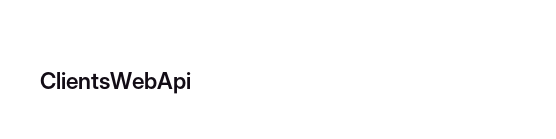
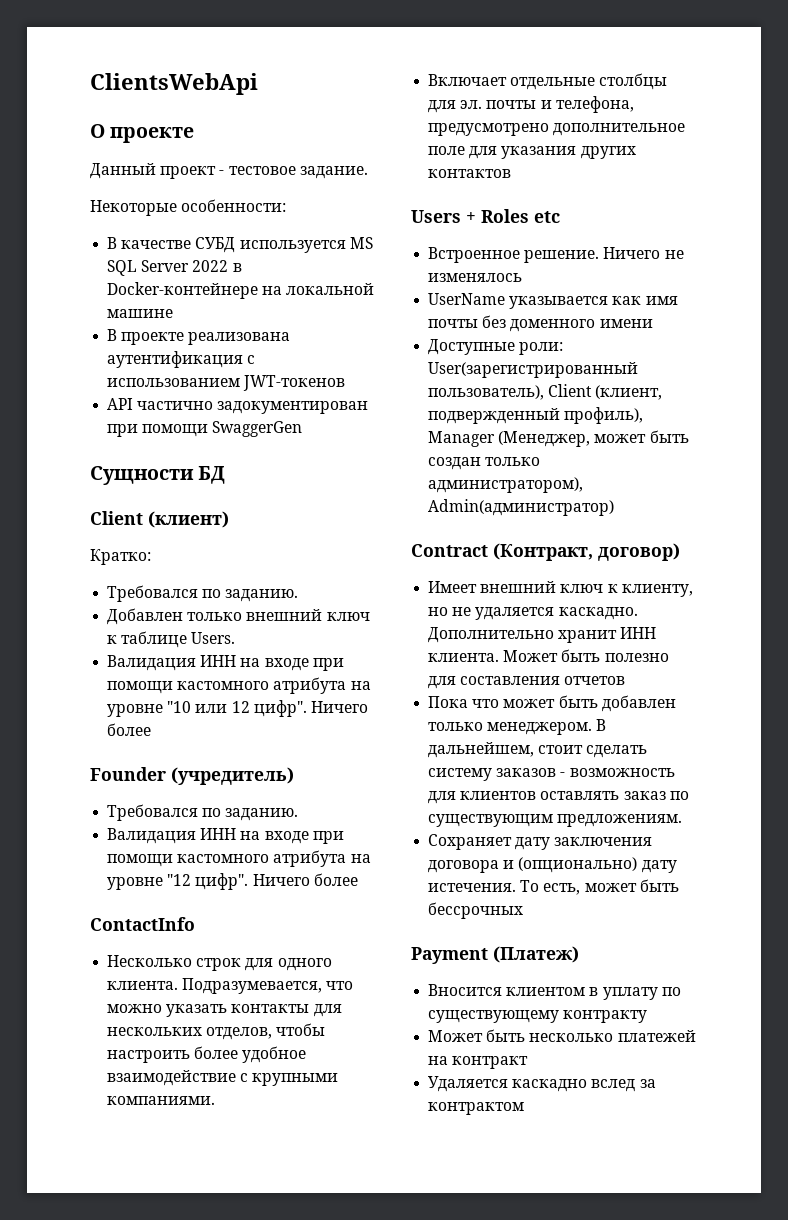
+ О проекте
+ Данный проект - тестовое задание.
+ Некоторые особенности:
+ В качестве СУБД используется MS SQL Server 2022 в Docker-контейнере на локальной машине
+ В проекте реализована аутентификация с использованием JWT-токенов
+ API частично задокументирован при помощи SwaggerGen
+ Сущности БД
+ Client (клиент)
+ Кратко:
+ Требовался по заданию.
+ Добавлен только внешний ключ к таблице Users.
+ Валидация ИНН на входе при помощи кастомного атрибута на уровне "10 или 12 цифр". Ничего более
+ Founder (учредитель)
+ Требовался по заданию.
+ Валидация ИНН на входе при помощи кастомного атрибута на уровне "12 цифр". Ничего более
+ ContactInfo
+ Несколько строк для одного клиента. Подразумевается, что можно указать контакты для нескольких отделов, чтобы настроить более удобное взаимодействие с крупными компаниями.
+ Включает отдельные столбцы для эл. почты и телефона, предусмотрено дополнительное поле для указания других контактов
+ Users + Roles etc
+ Встроенное решение. Ничего не изменялось
+ UserName указывается как имя почты без доменного имени
+ Доступные роли: User(зарегистрированный пользователь), Client (клиент, подвержденный профиль), Manager (Менеджер, может быть создан только администратором), Admin(администратор)
+ Contract (Контракт, договор)
+ Имеет внешний ключ к клиенту, но не удаляется каскадно. Дополнительно хранит ИНН клиента. Может быть полезно для составления отчетов
+ Пока что может быть добавлен только менеджером. В дальнейшем, стоит сделать систему заказов - возможность для клиентов оставлять заказ по существующим предложениям.
+ Сохраняет дату заключения договора и (опционально) дату истечения. То есть, может быть бессрочных
+ Payment (Платеж)
+ Вносится клиентом в уплату по существующему контракту
+ Может быть несколько платежей на контракт
+ Удаляется каскадно вслед за контрактом

